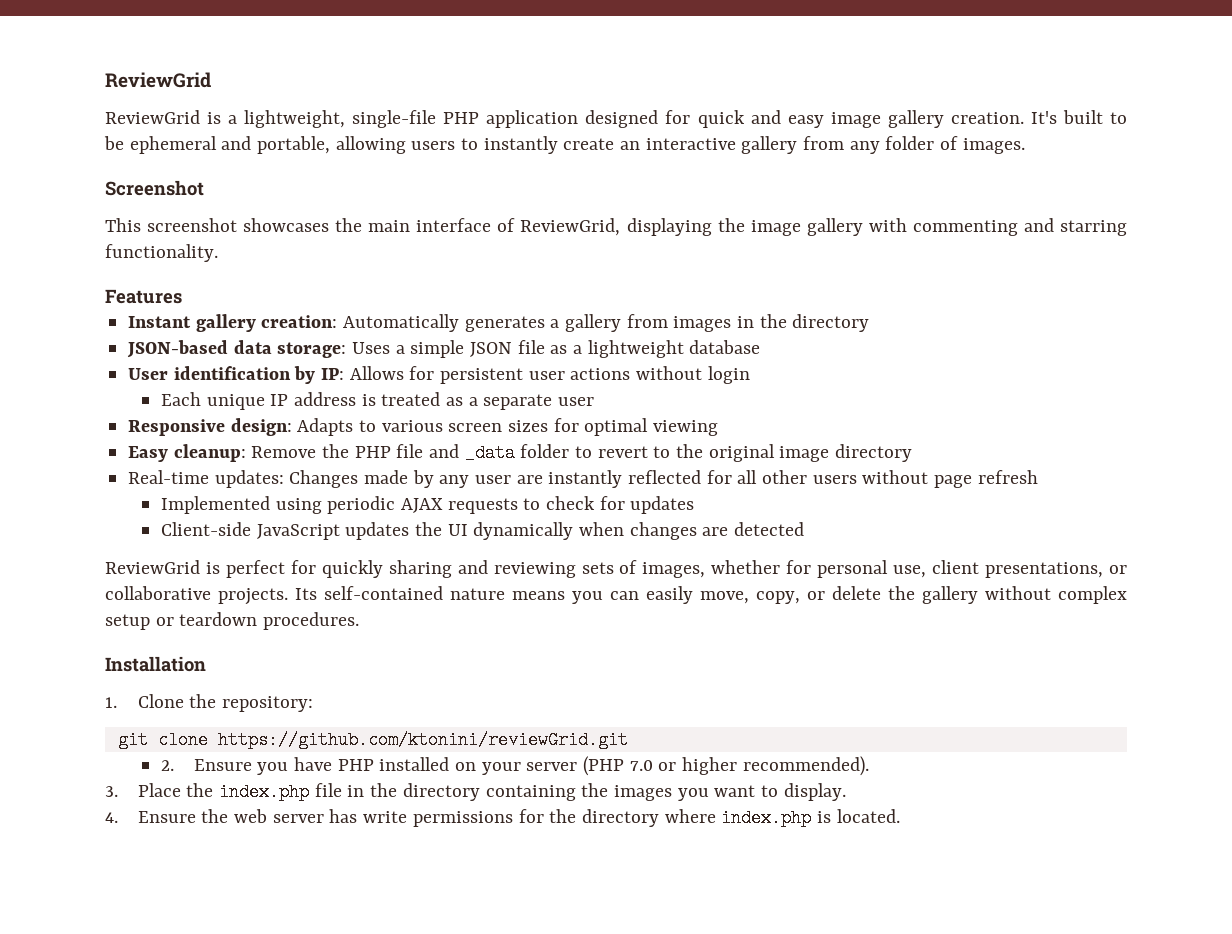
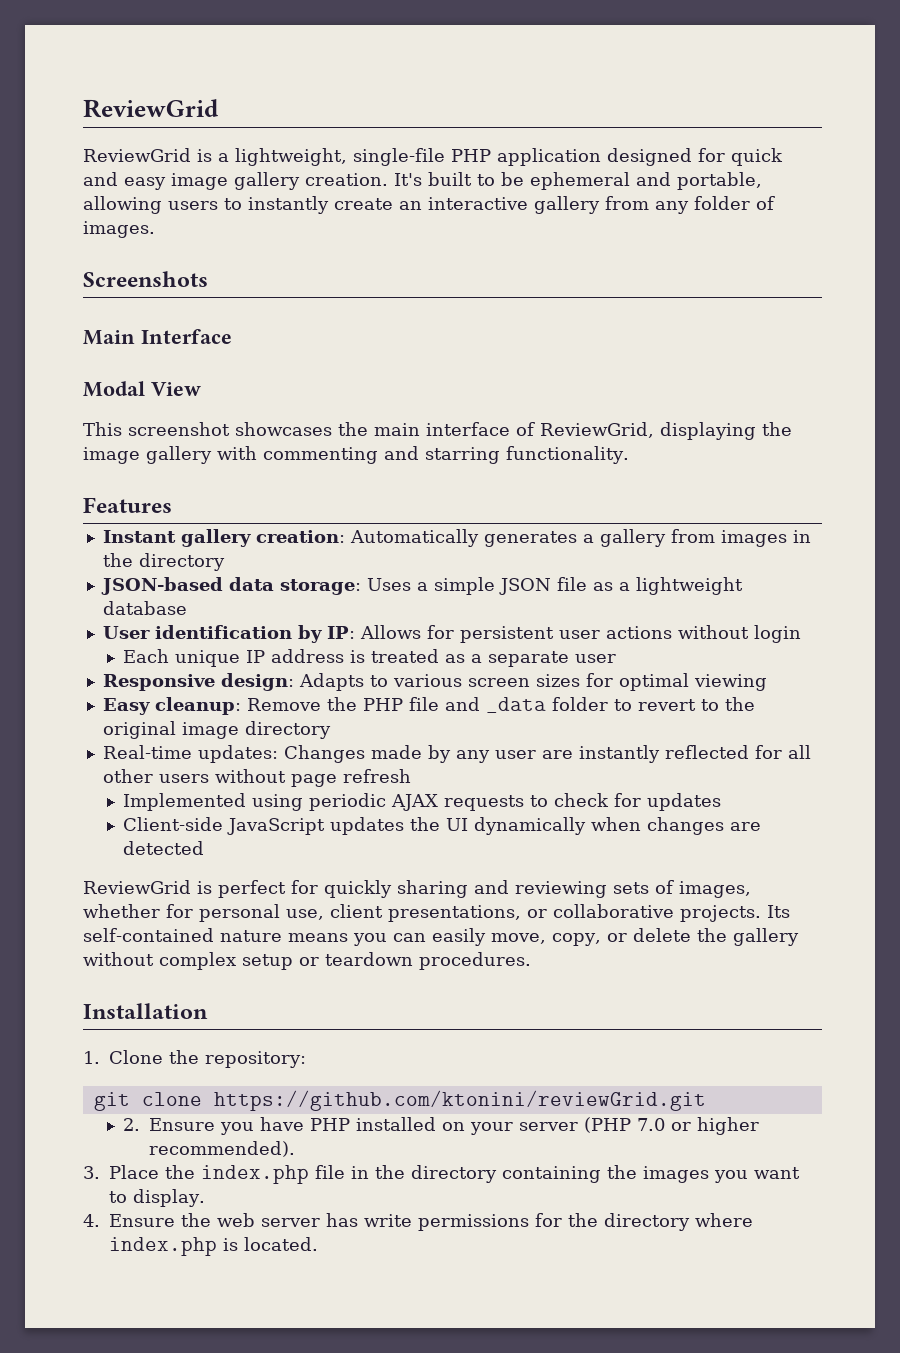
- Screenshot
+ Screenshots
+ Main Interface
+ Modal View

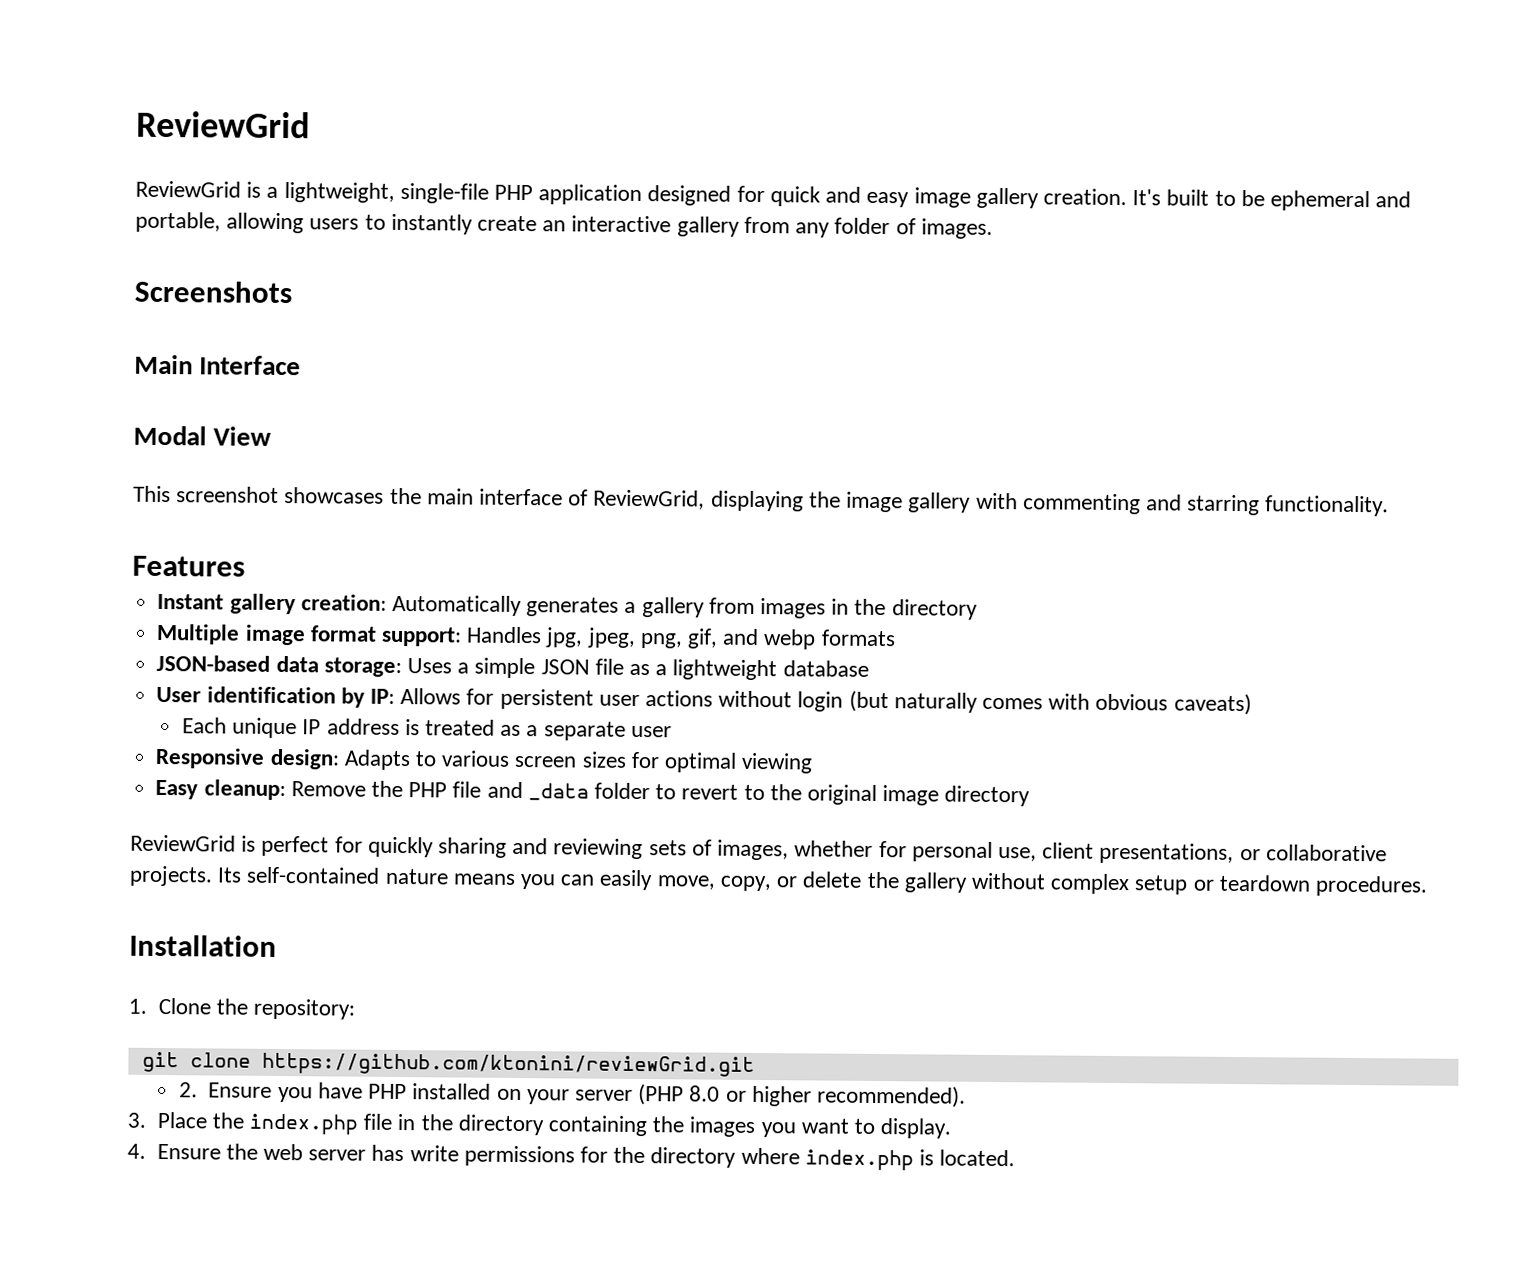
+ Multiple image format support: Handles jpg, jpeg, png, gif, and webp formats
- User identification by IP: Allows for persistent user actions without login
+ User identification by IP: Allows for persistent user actions without login (but naturally comes with obvious caveats)
- Real-time updates: Changes made by any user are instantly reflected for all other users without page refresh
- Implemented using periodic AJAX requests to check for updates
- Client-side JavaScript updates the UI dynamically when changes are detected
- 2. Ensure you have PHP installed on your server (PHP 7.0 or higher recommended).
+ 2. Ensure you have PHP installed on your server (PHP 8.0 or higher recommended).

